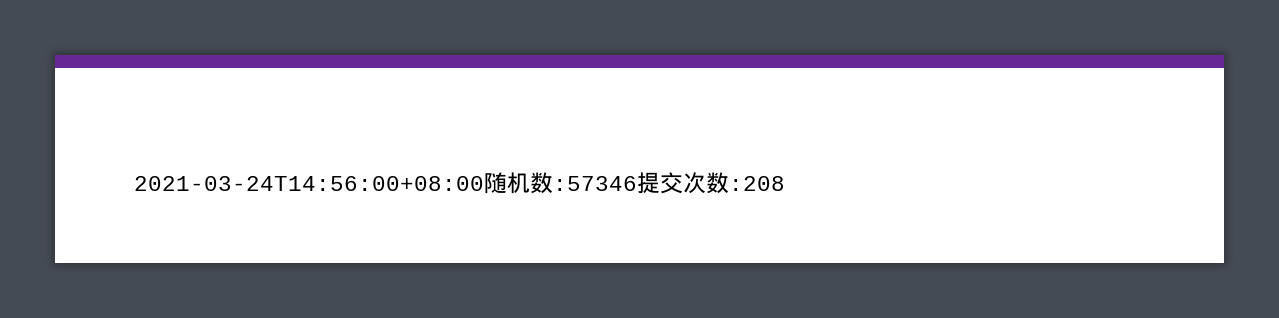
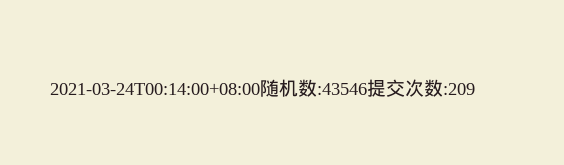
- 2021-03-24T14:56:00+08:00随机数:57346提交次数:208
+ 2021-03-24T00:14:00+08:00随机数:43546提交次数:209

